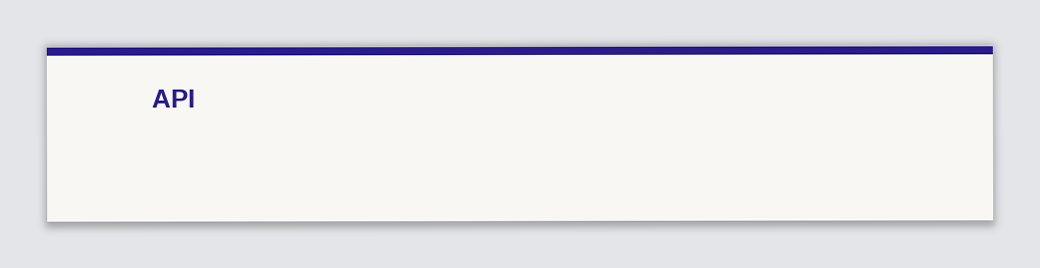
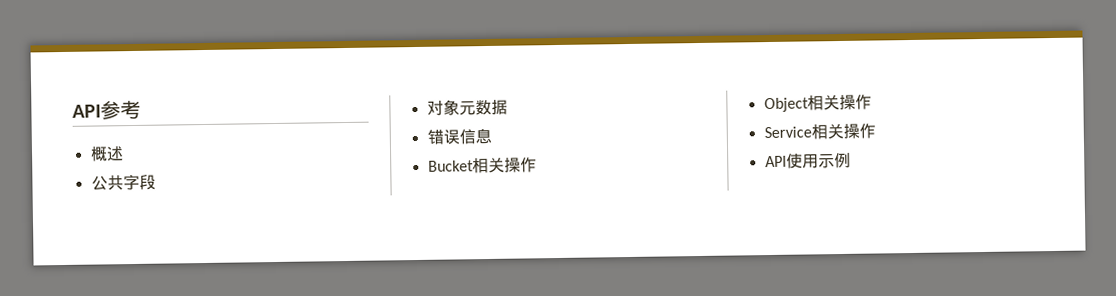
- API
+ API参考
+ 概述
+ 公共字段
+ 对象元数据
+ 错误信息
+ Bucket相关操作
+ Object相关操作
+ Service相关操作
+ API使用示例

